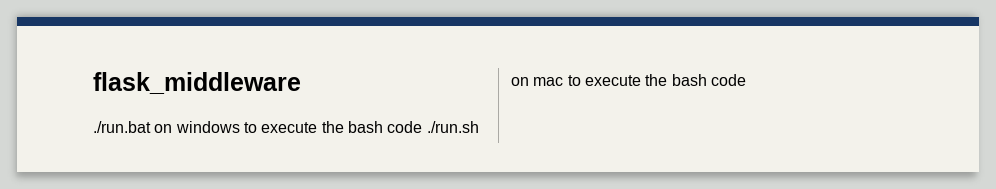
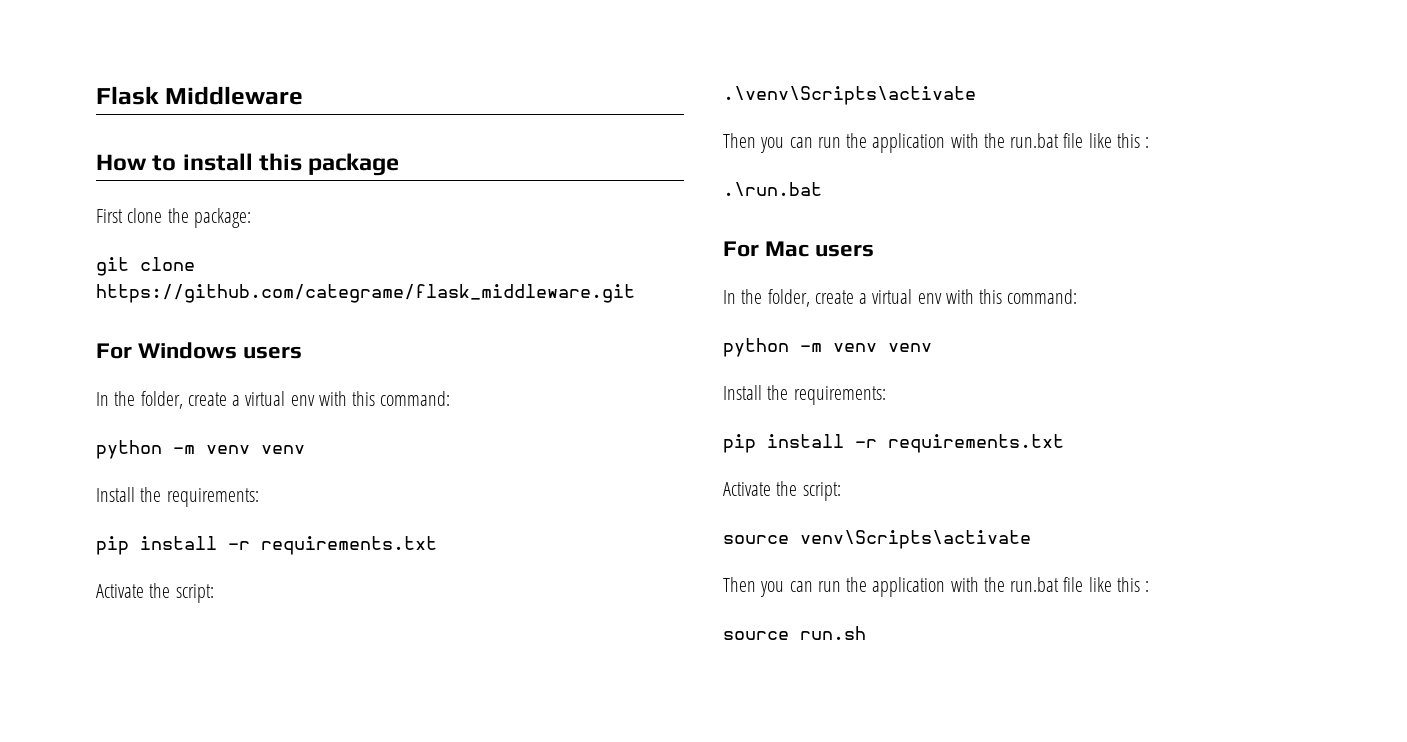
- flask_middleware
- ./run.bat on windows to execute the bash code ./run.sh on mac to execute the bash code
+ Flask Middleware
+ How to install this package
+ First clone the package:
+ git clone https://github.com/categrame/flask_middleware.git
+ For Windows users
+ In the folder, create a virtual env with this command:
+ python -m venv venv
+ Install the requirements:
+ pip install -r requirements.txt
+ Activate the script:
+ .\venv\Scripts\activate
+ Then you can run the application with the run.bat file like this :
+ .\run.bat
+ For Mac users
+ In the folder, create a virtual env with this command:
+ python -m venv venv
+ Install the requirements:
+ pip install -r requirements.txt
+ Activate the script:
+ source venv\Scripts\activate
+ Then you can run the application with the run.bat file like this :
+ source run.sh

